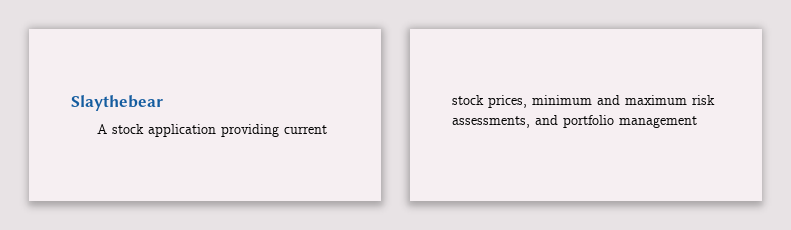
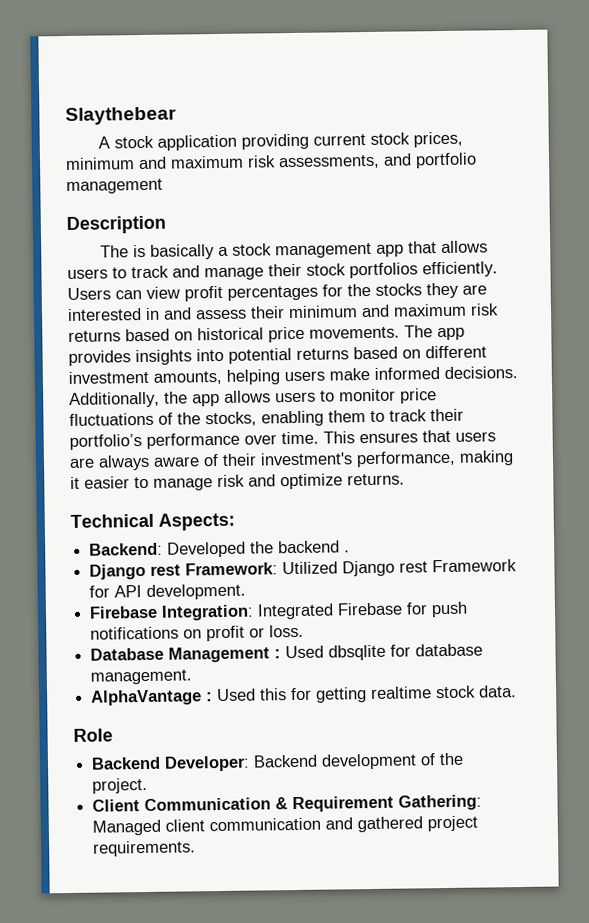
+ Description
+ The is basically a stock management app that allows users to track and manage their stock portfolios efficiently. Users can view profit percentages for the stocks they are interested in and assess their minimum and maximum risk returns based on historical price movements. The app provides insights into potential returns based on different investment amounts, helping users make informed decisions. Additionally, the app allows users to monitor price fluctuations of the stocks, enabling them to track their portfolio’s performance over time. This ensures that users are always aware of their investment's performance, making it easier to manage risk and optimize returns.
+ Technical Aspects:
+ Backend: Developed the backend .
+ Django rest Framework: Utilized Django rest Framework for API development.
+ Firebase Integration: Integrated Firebase for push notifications on profit or loss.
+ Database Management : Used dbsqlite for database management.
+ AlphaVantage : Used this for getting realtime stock data.
+ Role
+ Backend Developer: Backend development of the project.
+ Client Communication & Requirement Gathering: Managed client communication and gathered project requirements.

